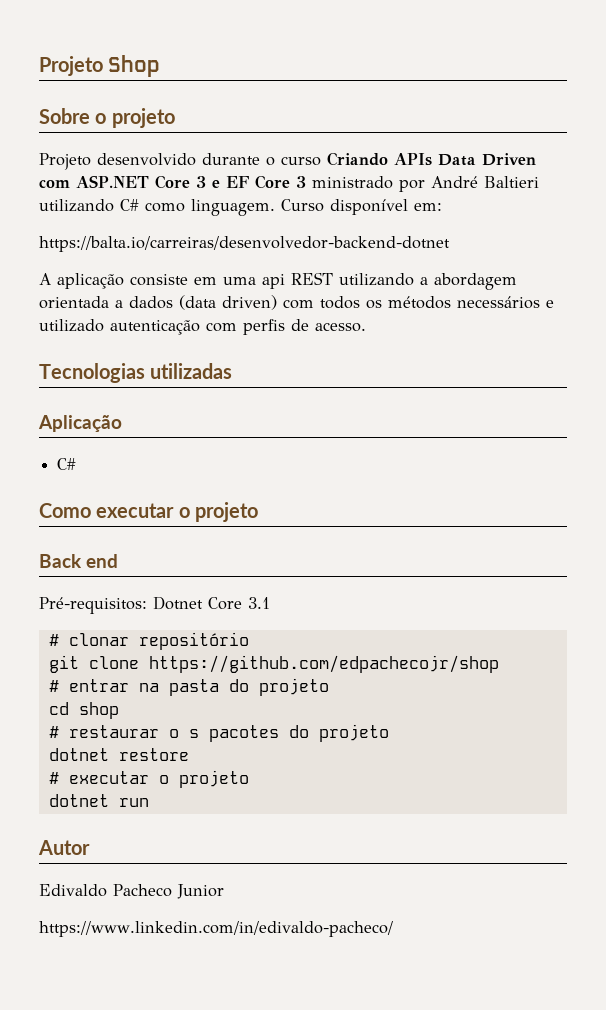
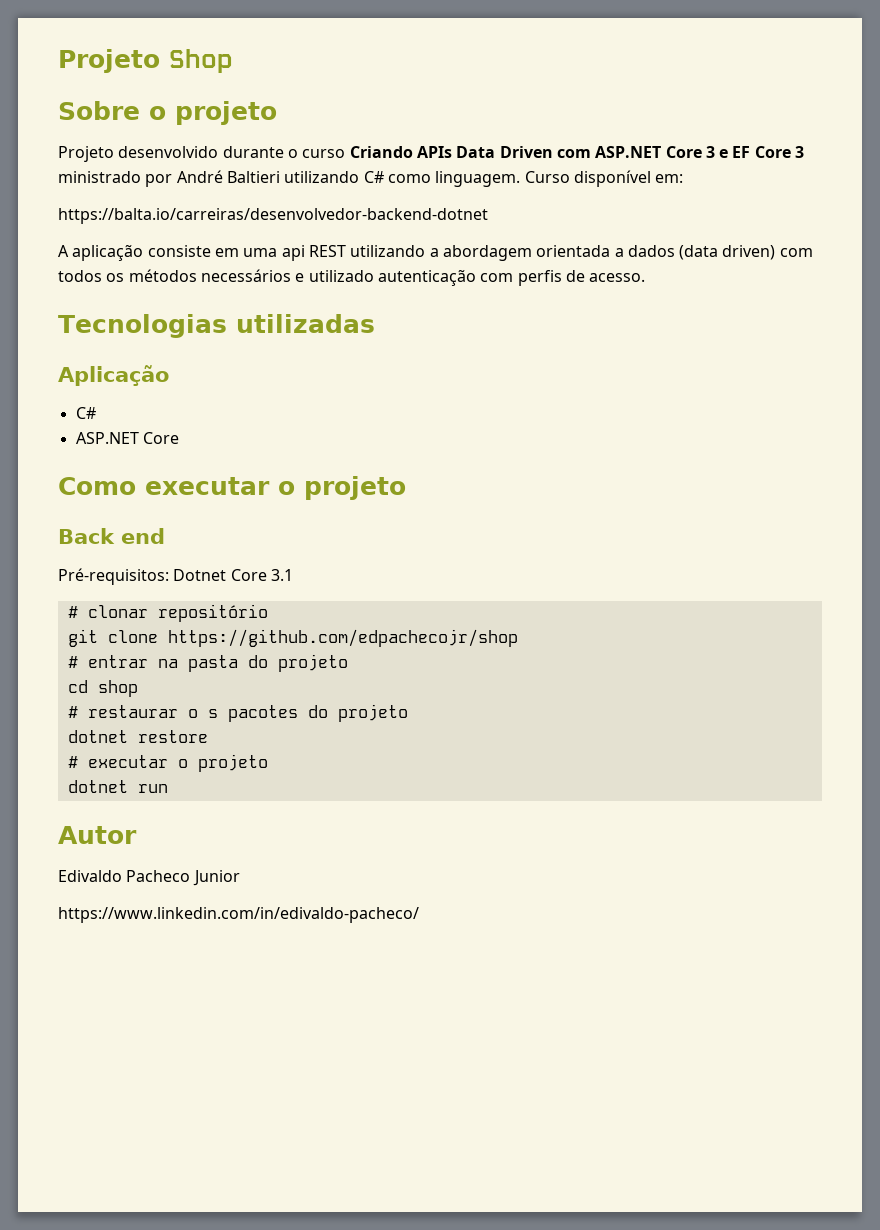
  Aplicação
  C#
+ ASP.NET Core

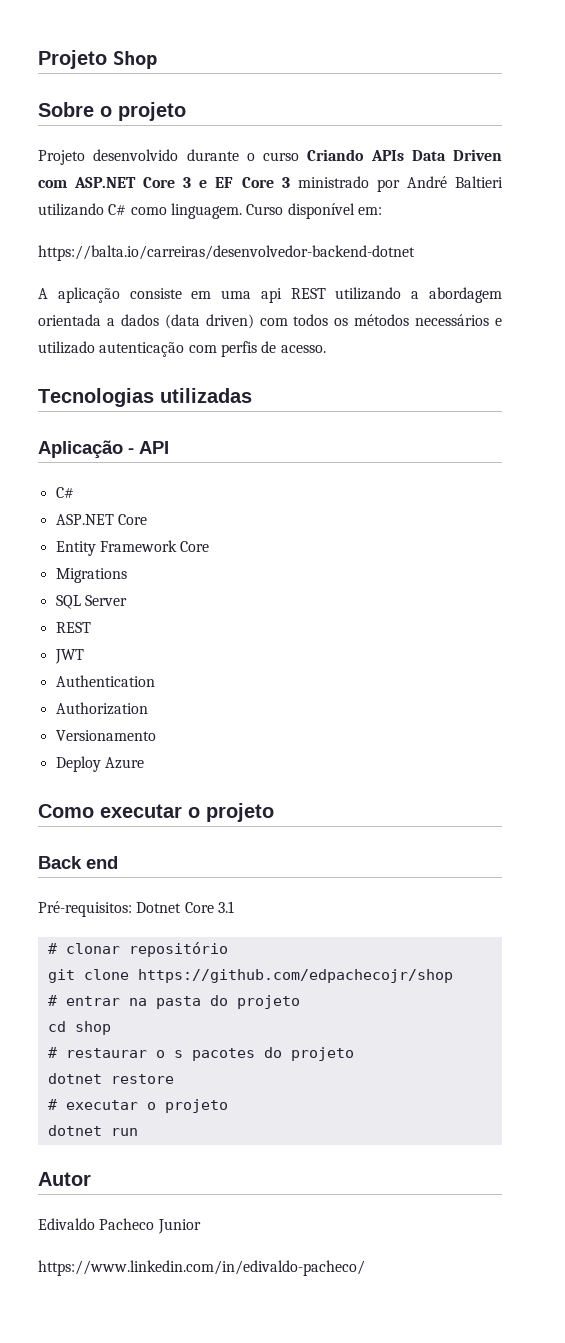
- Aplicação
+ Aplicação - API
+ Entity Framework Core
+ Migrations
+ SQL Server
+ REST
+ JWT
+ Authentication
+ Authorization
+ Versionamento
+ Deploy Azure

